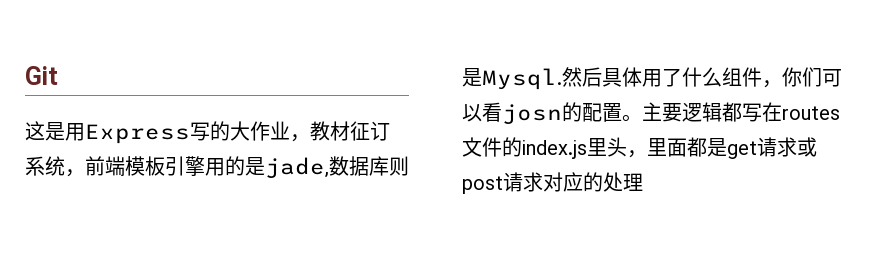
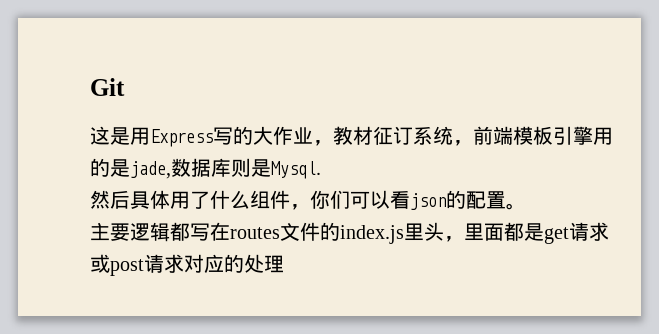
- 这是用Express写的大作业，教材征订系统，前端模板引擎用的是jade,数据库则是Mysql.然后具体用了什么组件，你们可以看josn的配置。主要逻辑都写在routes文件的index.js里头，里面都是get请求或post请求对应的处理
+ 这是用Express写的大作业，教材征订系统，前端模板引擎用的是jade,数据库则是Mysql.
+ 然后具体用了什么组件，你们可以看json的配置。
+ 主要逻辑都写在routes文件的index.js里头，里面都是get请求或post请求对应的处理

